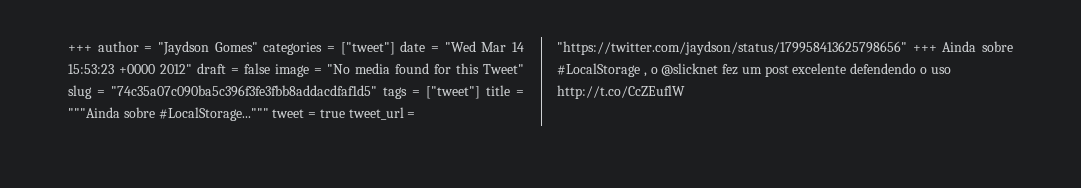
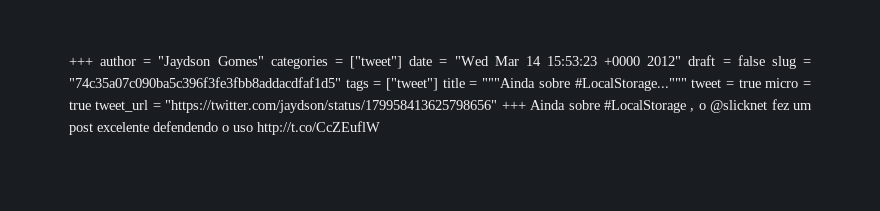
- +++ author = "Jaydson Gomes" categories = ["tweet"] date = "Wed Mar 14 15:53:23 +0000 2012" draft = false image = "No media found for this Tweet" slug = "74c35a07c090ba5c396f3fe3fbb8addacdfaf1d5" tags = ["tweet"] title = """Ainda sobre #LocalStorage...""" tweet = true tweet_url = "https://twitter.com/jaydson/status/179958413625798656" +++ Ainda sobre #LocalStorage , o @slicknet fez um post excelente defendendo o uso http://t.co/CcZEuflW
+ +++ author = "Jaydson Gomes" categories = ["tweet"] date = "Wed Mar 14 15:53:23 +0000 2012" draft = false slug = "74c35a07c090ba5c396f3fe3fbb8addacdfaf1d5" tags = ["tweet"] title = """Ainda sobre #LocalStorage...""" tweet = true micro = true tweet_url = "https://twitter.com/jaydson/status/179958413625798656" +++ Ainda sobre #LocalStorage , o @slicknet fez um post excelente defendendo o uso http://t.co/CcZEuflW

